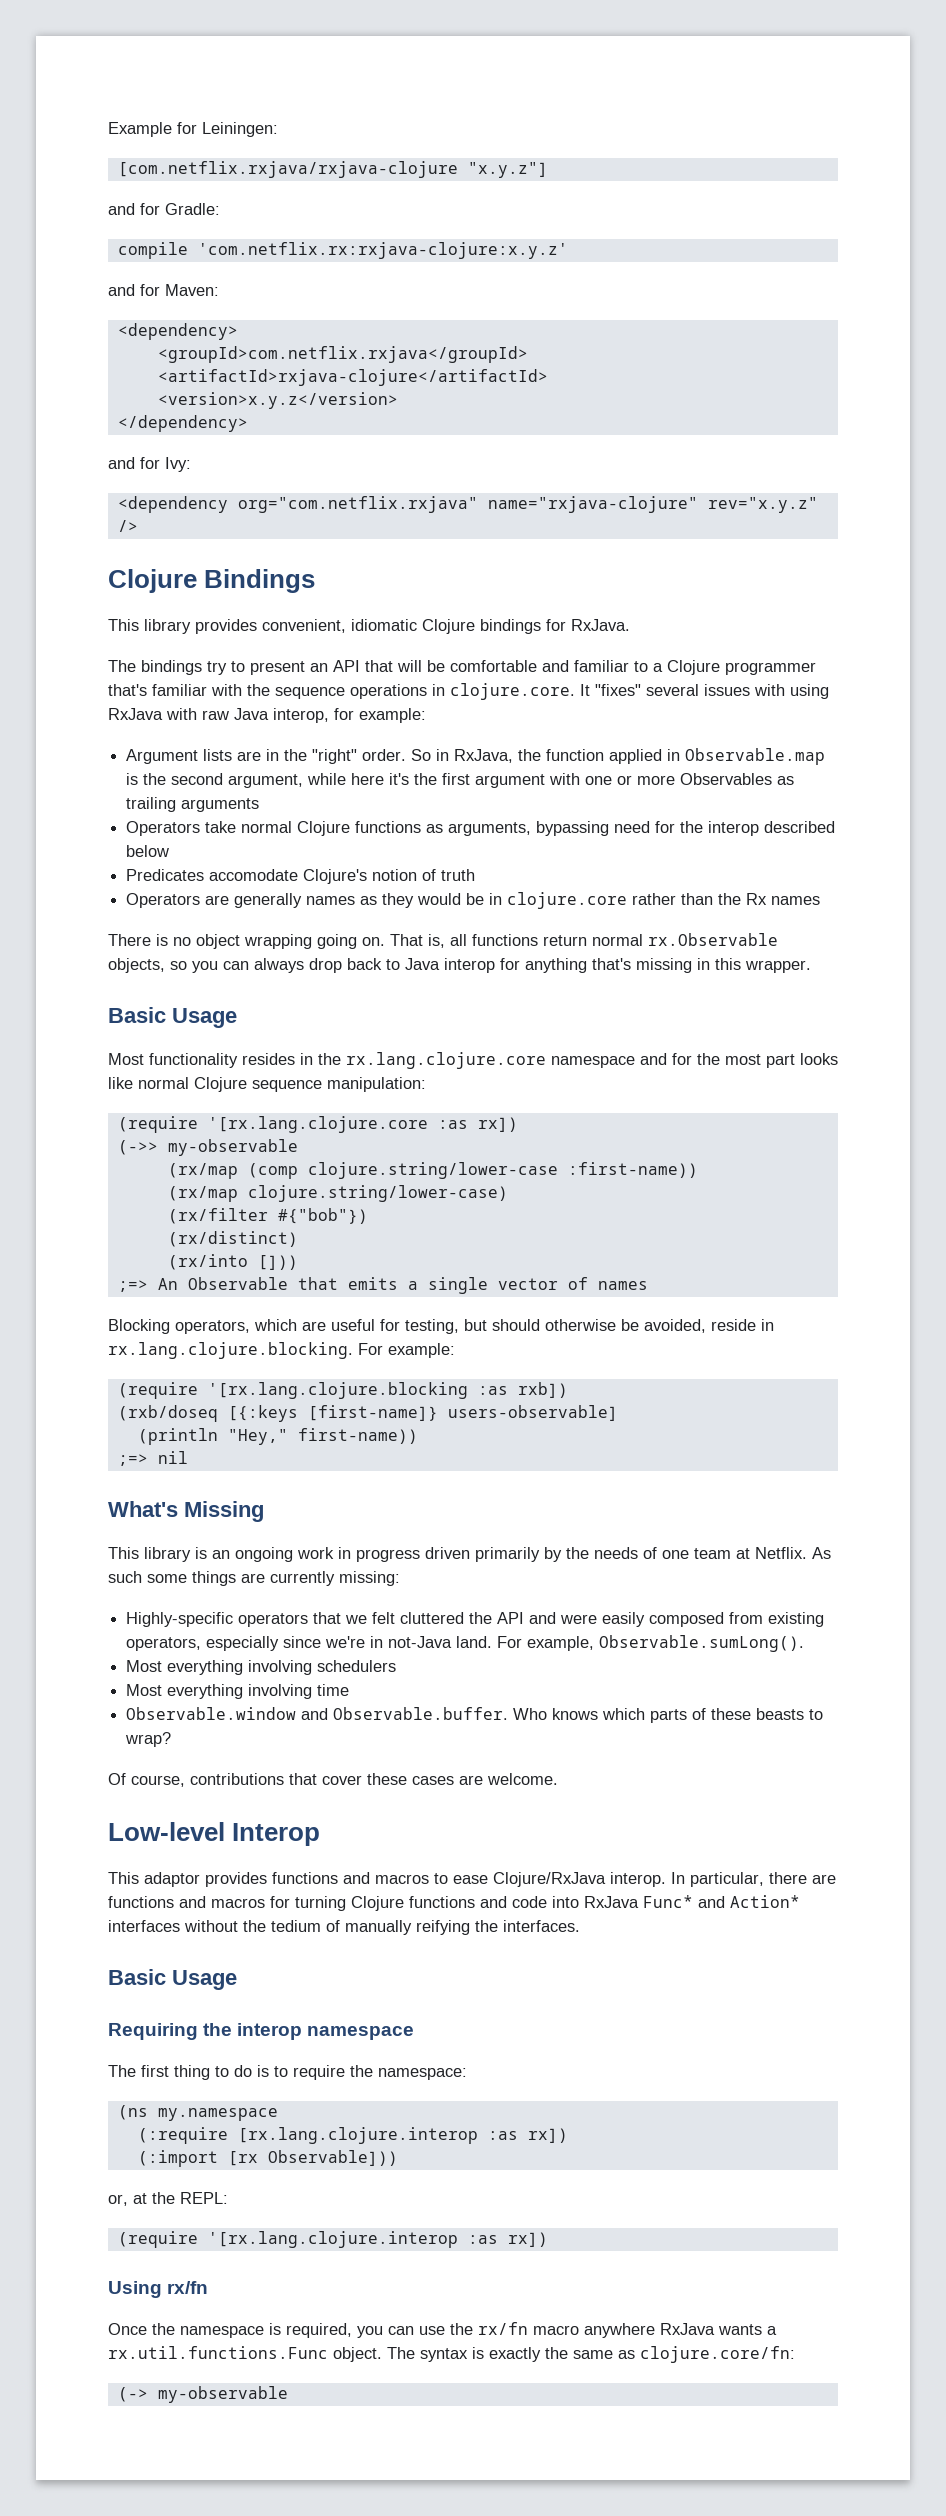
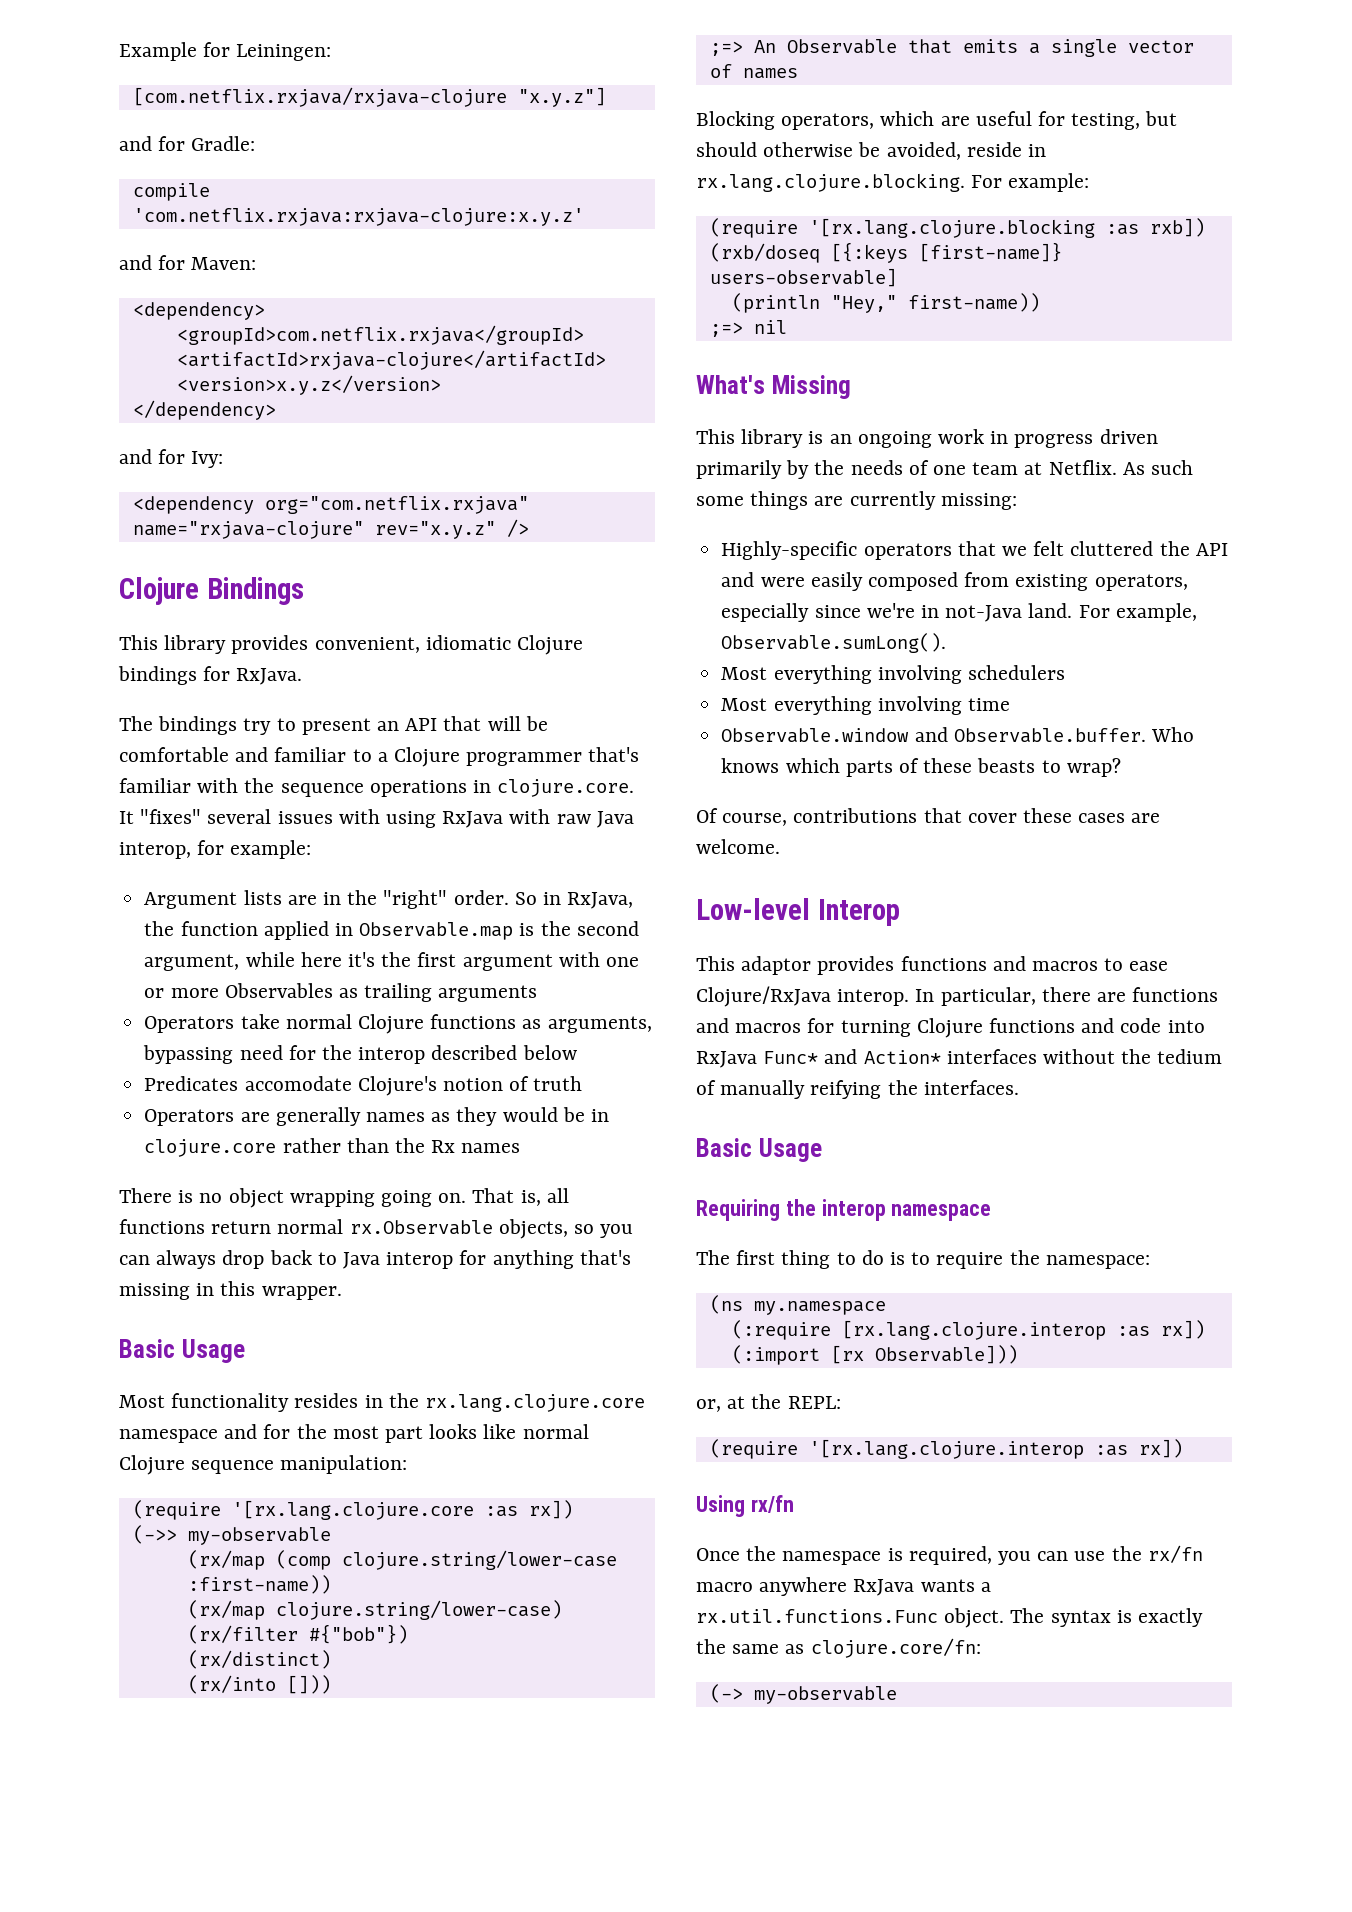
- compile 'com.netflix.rx:rxjava-clojure:x.y.z'
+ compile 'com.netflix.rxjava:rxjava-clojure:x.y.z'

